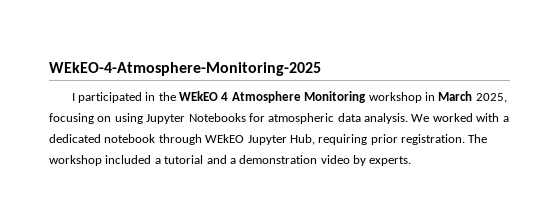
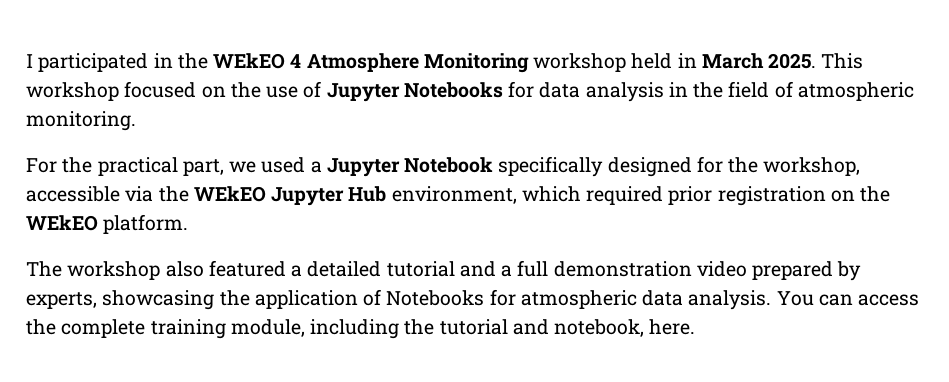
- WEkEO-4-Atmosphere-Monitoring-2025
- I participated in the WEkEO 4 Atmosphere Monitoring workshop in March 2025, focusing on using Jupyter Notebooks for atmospheric data analysis. We worked with a dedicated notebook through WEkEO Jupyter Hub, requiring prior registration. The workshop included a tutorial and a demonstration video by experts.
+ I participated in the WEkEO 4 Atmosphere Monitoring workshop held in March 2025. This workshop focused on the use of Jupyter Notebooks for data analysis in the field of atmospheric monitoring.
+ For the practical part, we used a Jupyter Notebook specifically designed for the workshop, accessible via the WEkEO Jupyter Hub environment, which required prior registration on the WEkEO platform.
+ The workshop also featured a detailed tutorial and a full demonstration video prepared by experts, showcasing the application of Notebooks for atmospheric data analysis. You can access the complete training module, including the tutorial and notebook, here.

